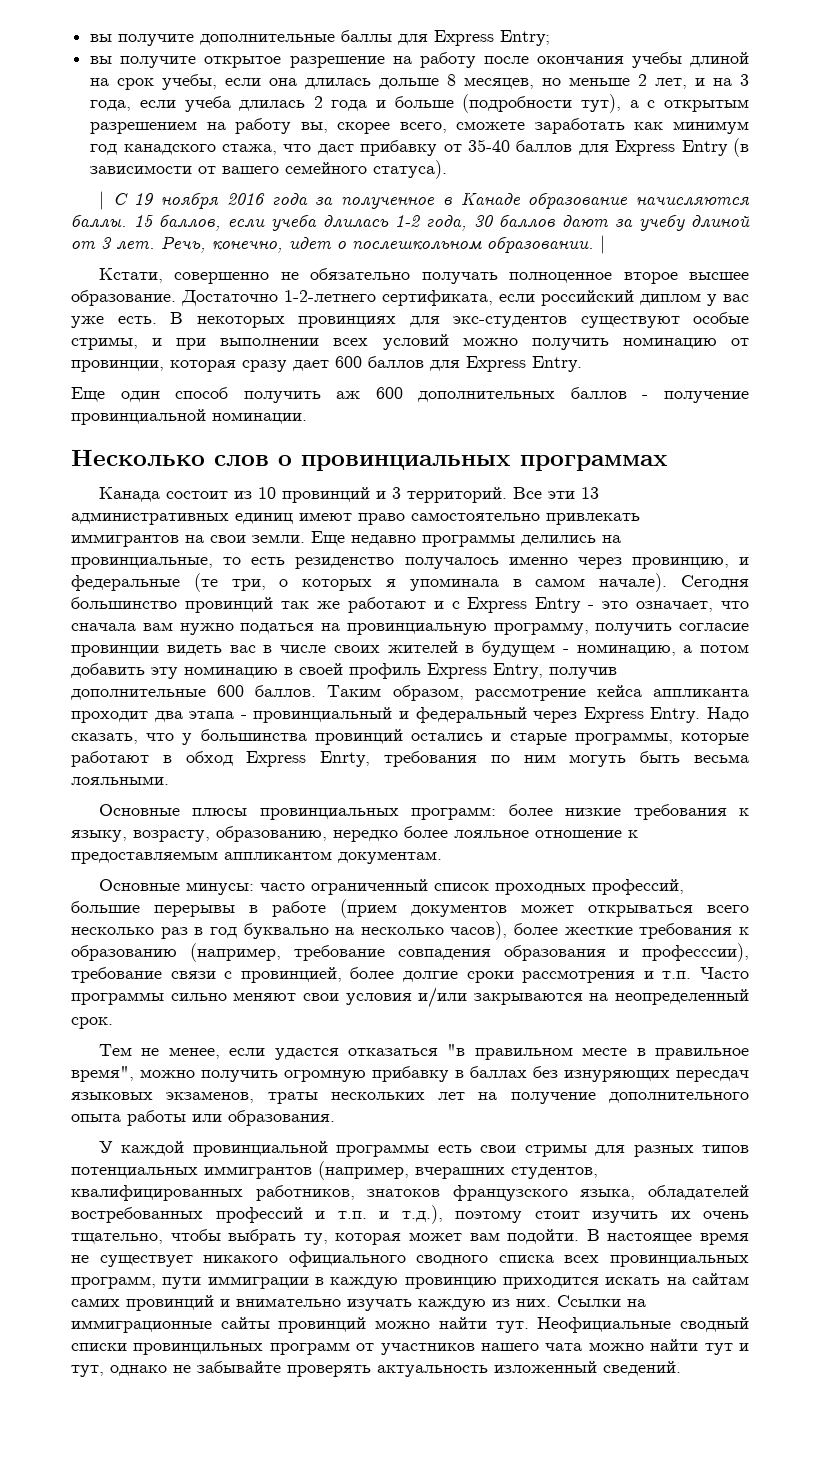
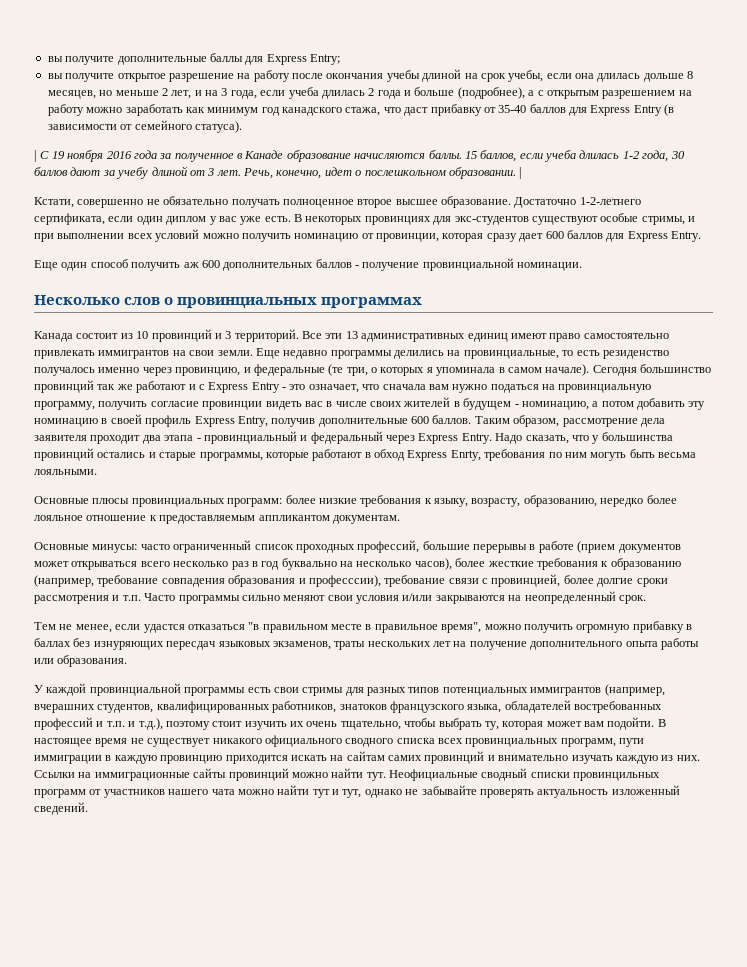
- вы получите открытое разрешение на работу после окончания учебы длиной на срок учебы, если она длилась дольше 8 месяцев, но меньше 2 лет, и на 3 года, если учеба длилась 2 года и больше (подробности тут), а с открытым разрешением на работу вы, скорее всего, сможете заработать как минимум год канадского стажа, что даст прибавку от 35-40 баллов для Express Entry (в зависимости от вашего семейного статуса).
+ вы получите открытое разрешение на работу после окончания учебы длиной на срок учебы, если она длилась дольше 8 месяцев, но меньше 2 лет, и на 3 года, если учеба длилась 2 года и больше (подробнее), а с открытым разрешением на работу можно заработать как минимум год канадского стажа, что даст прибавку от 35-40 баллов для Express Entry (в зависимости от семейного статуса).
- Достаточно 1-2-летнего сертификата, если российский диплом у вас уже есть.
+ Достаточно 1-2-летнего сертификата, если один диплом у вас уже есть.
- Таким образом, рассмотрение кейса аппликанта проходит два этапа - провинциальный и федеральный через Express Entry.
+ Таким образом, рассмотрение дела заявителя проходит два этапа - провинциальный и федеральный через Express Entry.

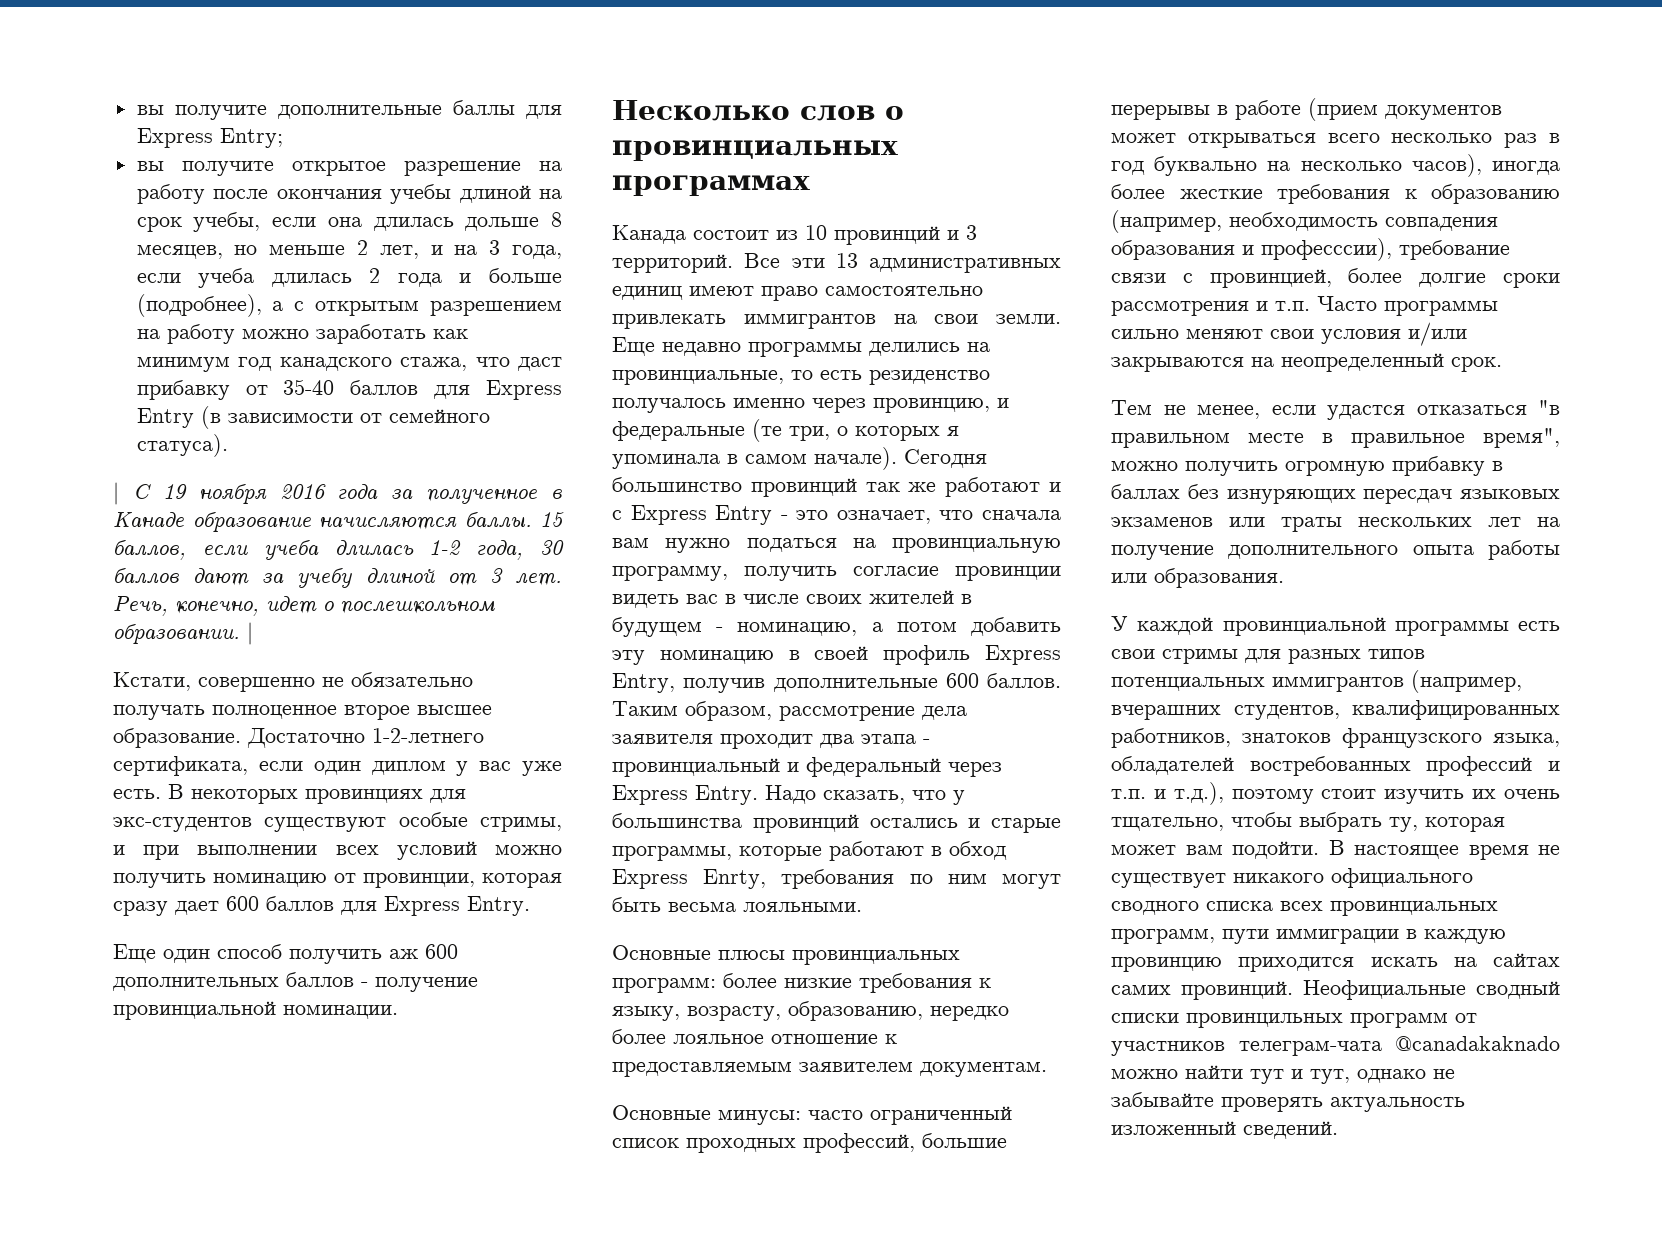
- Надо сказать, что у большинства провинций остались и старые программы, которые работают в обход Express Enrty, требования по ним могуть быть весьма лояльными.
+ Надо сказать, что у большинства провинций остались и старые программы, которые работают в обход Express Enrty, требования по ним могут быть весьма лояльными.
- Основные плюсы провинциальных программ: более низкие требования к языку, возрасту, образованию, нередко более лояльное отношение к предоставляемым аппликантом документам.
+ Основные плюсы провинциальных программ: более низкие требования к языку, возрасту, образованию, нередко более лояльное отношение к предоставляемым заявителем документам.
- Основные минусы: часто ограниченный список проходных профессий, большие перерывы в работе (прием документов может открываться всего несколько раз в год буквально на несколько часов), более жесткие требования к образованию (например, требование совпадения образования и професссии), требование связи с провинцией, более долгие сроки рассмотрения и т.п. Часто программы сильно меняют свои условия и/или закрываются на неопределенный срок.
+ Основные минусы: часто ограниченный список проходных профессий, большие перерывы в работе (прием документов может открываться всего несколько раз в год буквально на несколько часов), иногда более жесткие требования к образованию (например, необходимость совпадения образования и професссии), требование связи с провинцией, более долгие сроки рассмотрения и т.п. Часто программы сильно меняют свои условия и/или закрываются на неопределенный срок.
- Тем не менее, если удастся отказаться "в правильном месте в правильное время", можно получить огромную прибавку в баллах без изнуряющих пересдач языковых экзаменов, траты нескольких лет на получение дополнительного опыта работы или образования.
+ Тем не менее, если удастся отказаться "в правильном месте в правильное время", можно получить огромную прибавку в баллах без изнуряющих пересдач языковых экзаменов или траты нескольких лет на получение дополнительного опыта работы или образования.
- В настоящее время не существует никакого официального сводного списка всех провинциальных программ, пути иммиграции в каждую провинцию приходится искать на сайтам самих провинций и внимательно изучать каждую из них. Ссылки на иммиграционные сайты провинций можно найти тут.
+ В настоящее время не существует никакого официального сводного списка всех провинциальных программ, пути иммиграции в каждую провинцию приходится искать на сайтах cамих провинций.
- Неофициальные сводный списки провинцильных программ от участников нашего чата можно найти тут и тут, однако не забывайте проверять актуальность изложенный сведений.
+ Неофициальные сводный списки провинцильных программ от участников телеграм-чата @canadakaknado можно найти тут и тут, однако не забывайте проверять актуальность изложенный сведений.

